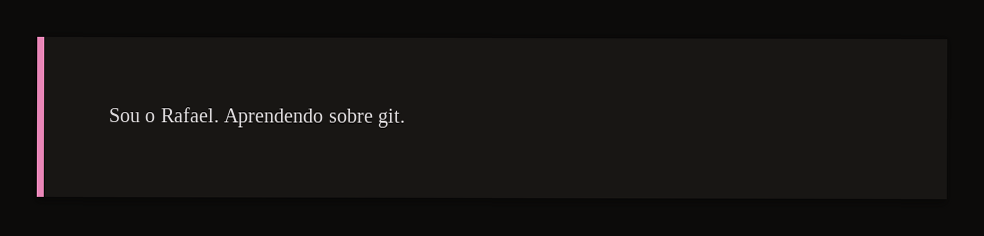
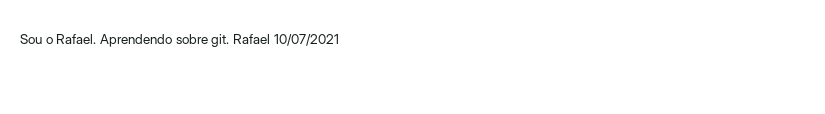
+ Rafael 10/07/2021

